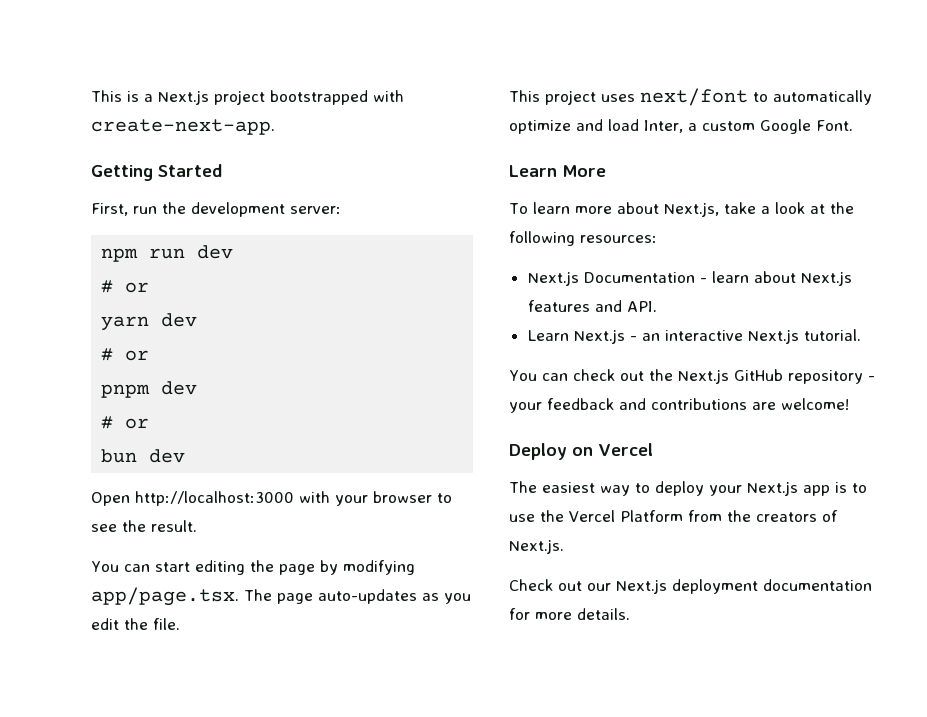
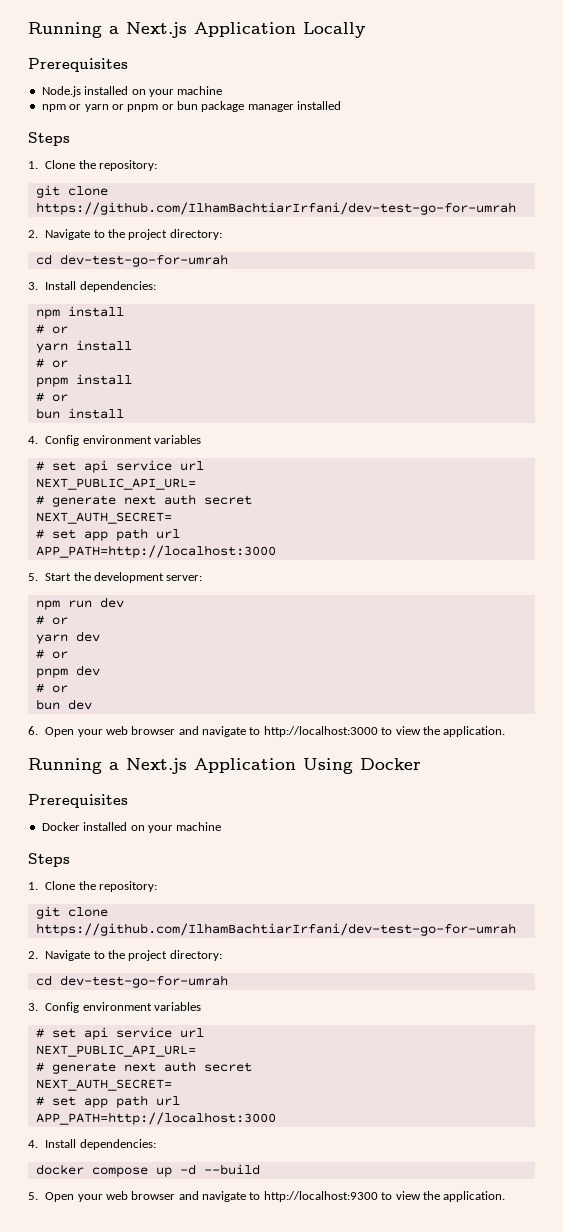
- This is a Next.js project bootstrapped with create-next-app.
- Getting Started
- First, run the development server:
+ Running a Next.js Application Locally
+ Prerequisites
+ Node.js installed on your machine
+ npm or yarn or pnpm or bun package manager installed
+ Steps
+ 1. Clone the repository:
+ git clone https://github.com/IlhamBachtiarIrfani/dev-test-go-for-umrah
+ 2. Navigate to the project directory:
+ cd dev-test-go-for-umrah
+ 3. Install dependencies:
+ npm install
+ # or
+ yarn install
+ # or
+ pnpm install
+ # or
+ bun install
+ 4. Config environment variables
+ # set api service url
+ NEXT_PUBLIC_API_URL=
+ # generate next auth secret
+ NEXT_AUTH_SECRET=
+ # set app path url
+ APP_PATH=http://localhost:3000
+ 5. Start the development server:
- Open http://localhost:3000 with your browser to see the result.
- You can start editing the page by modifying app/page.tsx. The page auto-updates as you edit the file.
- This project uses next/font to automatically optimize and load Inter, a custom Google Font.
- Learn More
- To learn more about Next.js, take a look at the following resources:
- Next.js Documentation - learn about Next.js features and API.
- Learn Next.js - an interactive Next.js tutorial.
- You can check out the Next.js GitHub repository - your feedback and contributions are welcome!
- Deploy on Vercel
- The easiest way to deploy your Next.js app is to use the Vercel Platform from the creators of Next.js.
- Check out our Next.js deployment documentation for more details.
+ 6. Open your web browser and navigate to http://localhost:3000 to view the application.
+ Running a Next.js Application Using Docker
+ Prerequisites
+ Docker installed on your machine
+ Steps
+ 1. Clone the repository:
+ git clone https://github.com/IlhamBachtiarIrfani/dev-test-go-for-umrah
+ 2. Navigate to the project directory:
+ cd dev-test-go-for-umrah
+ 3. Config environment variables
+ # set api service url
+ NEXT_PUBLIC_API_URL=
+ # generate next auth secret
+ NEXT_AUTH_SECRET=
+ # set app path url
+ APP_PATH=http://localhost:3000
+ 4. Install dependencies:
+ docker compose up -d --build
+ 5. Open your web browser and navigate to http://localhost:9300 to view the application.

